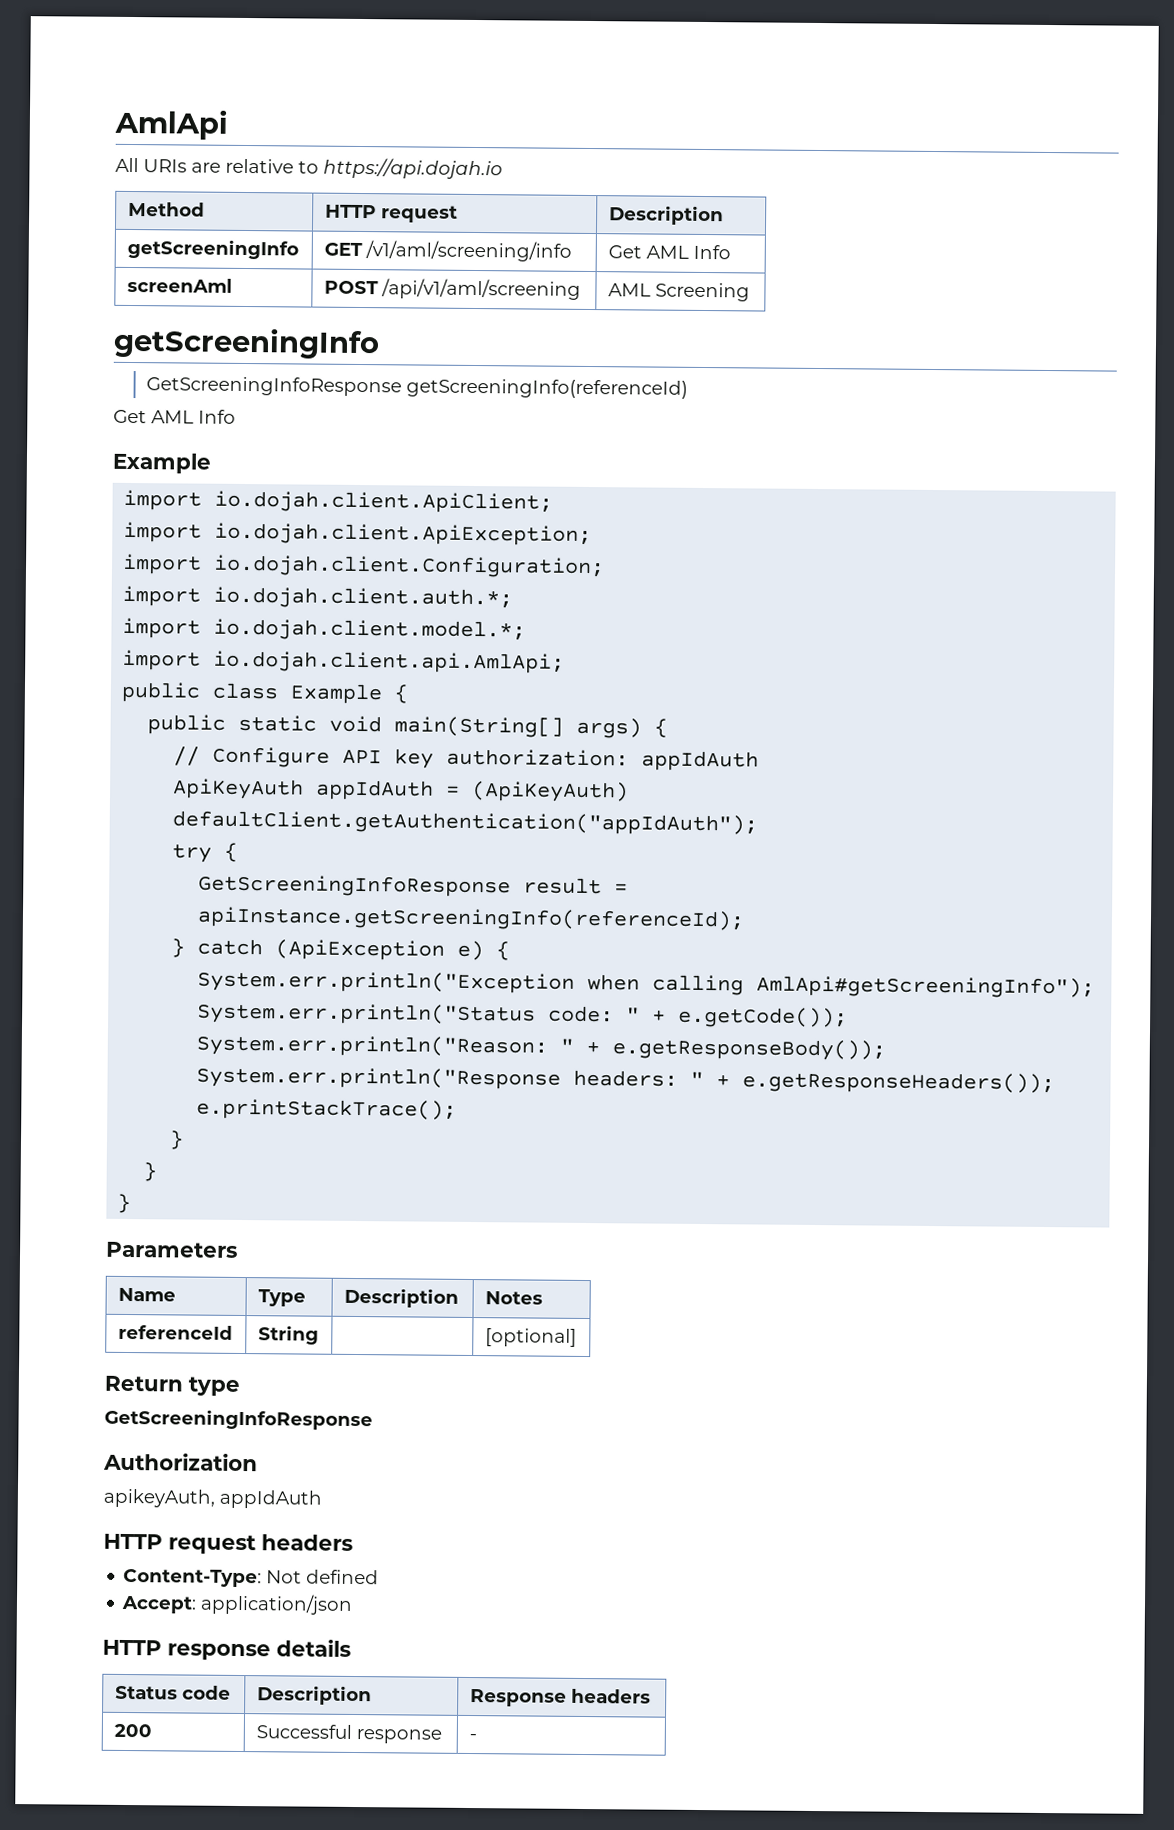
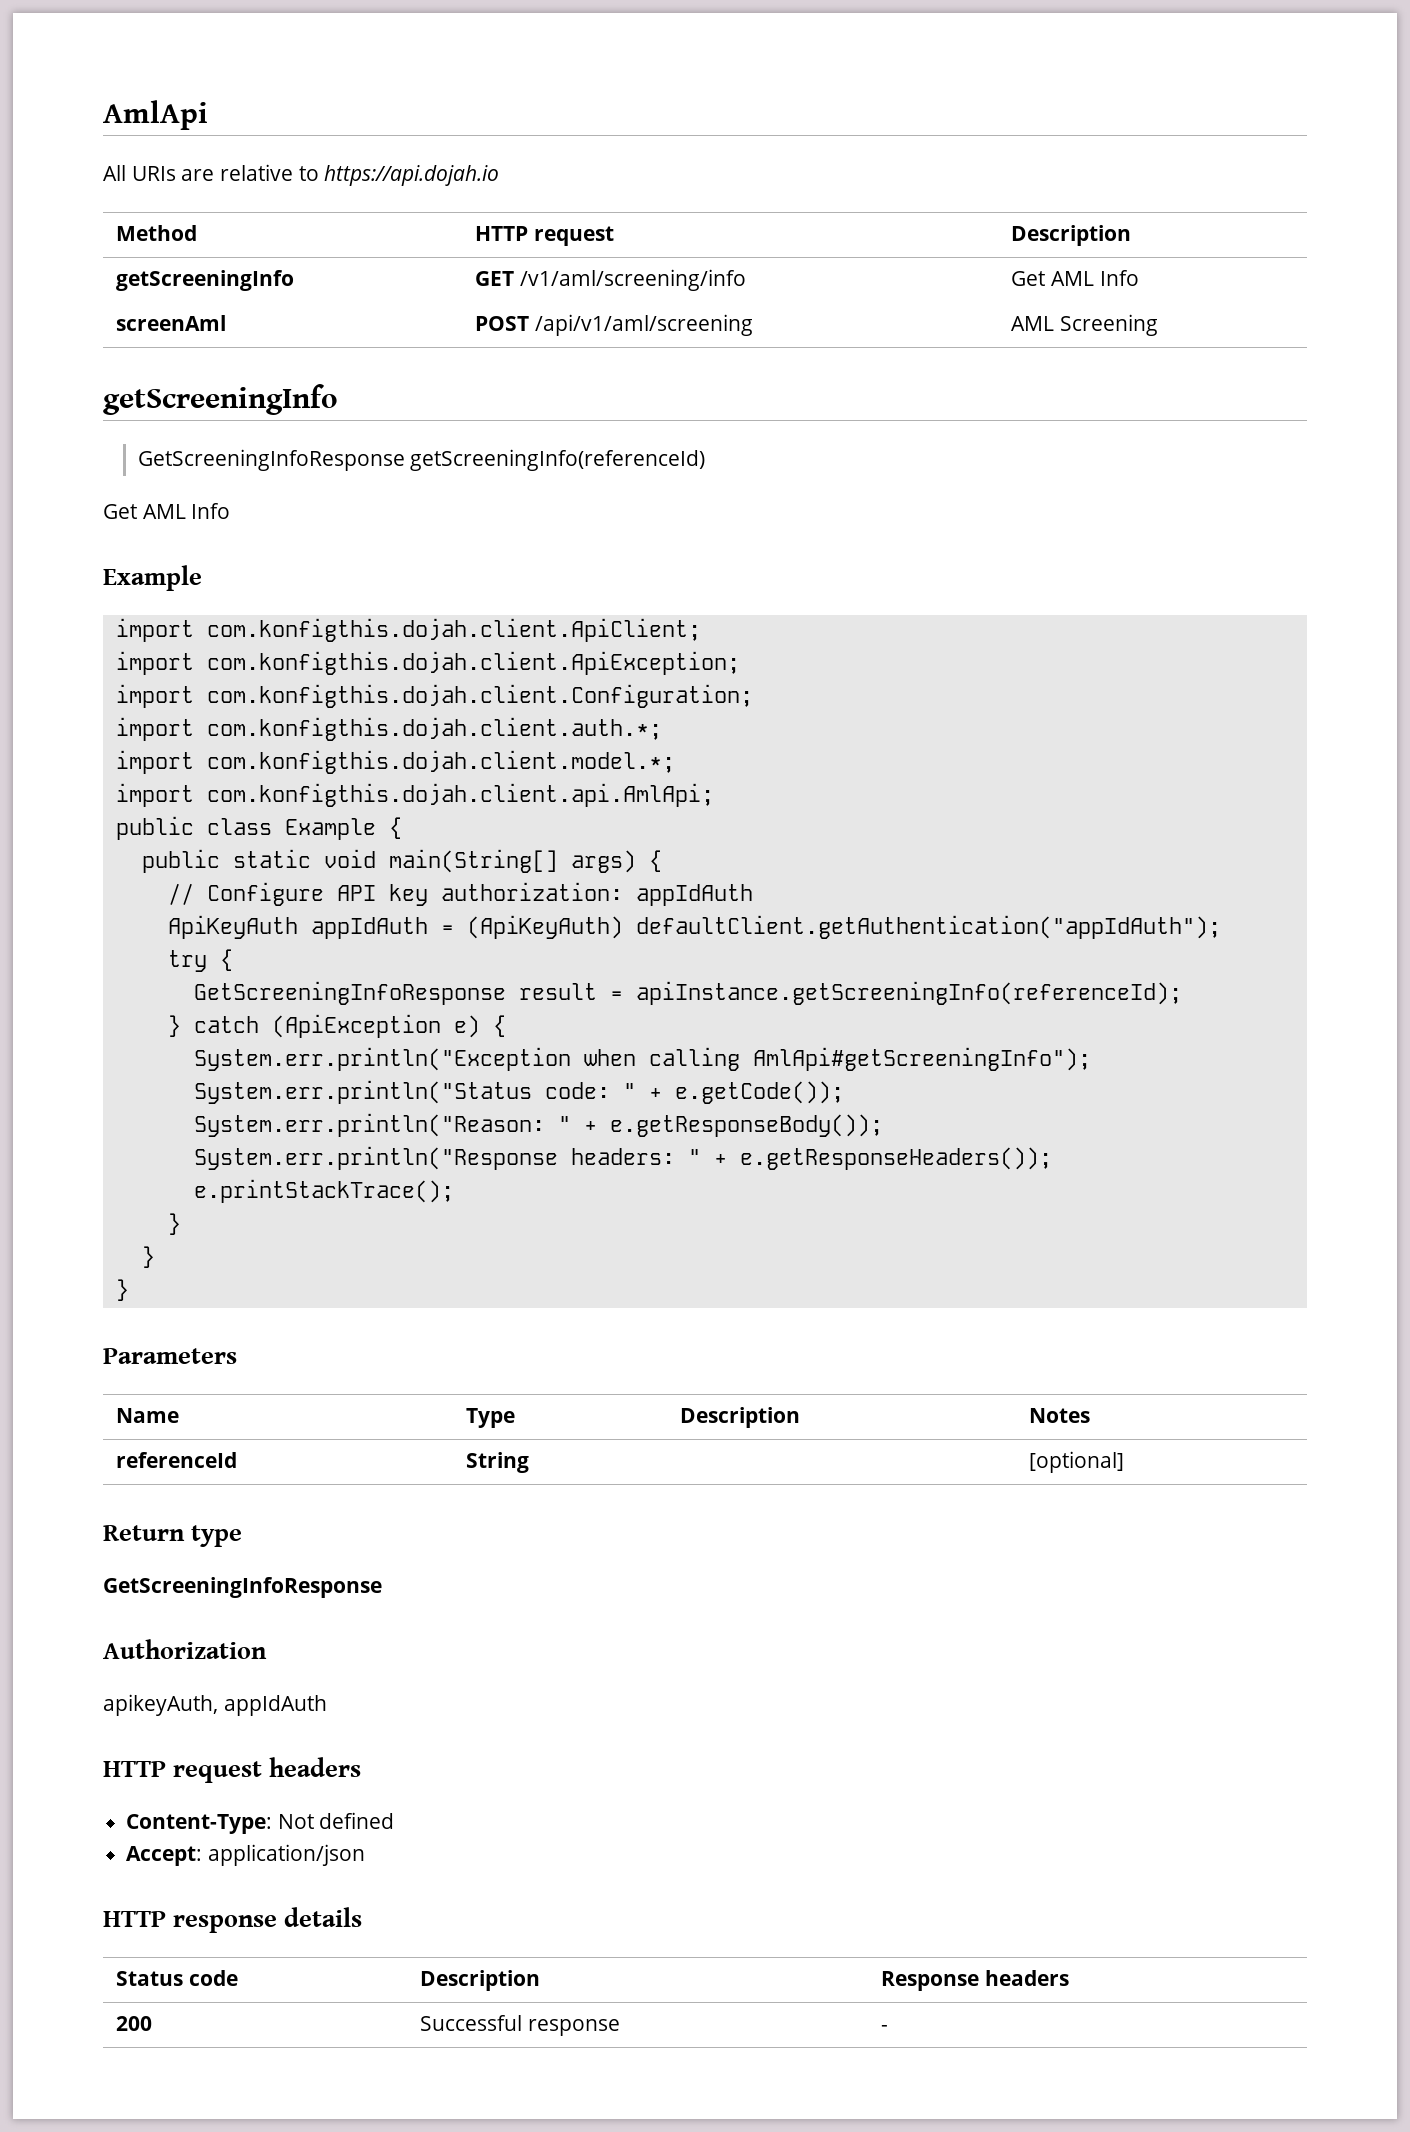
- import io.dojah.client.ApiClient;
- import io.dojah.client.ApiException;
- import io.dojah.client.Configuration;
- import io.dojah.client.auth.*;
- import io.dojah.client.model.*;
- import io.dojah.client.api.AmlApi;
+ import com.konfigthis.dojah.client.ApiClient;
+ import com.konfigthis.dojah.client.ApiException;
+ import com.konfigthis.dojah.client.Configuration;
+ import com.konfigthis.dojah.client.auth.*;
+ import com.konfigthis.dojah.client.model.*;
+ import com.konfigthis.dojah.client.api.AmlApi;

